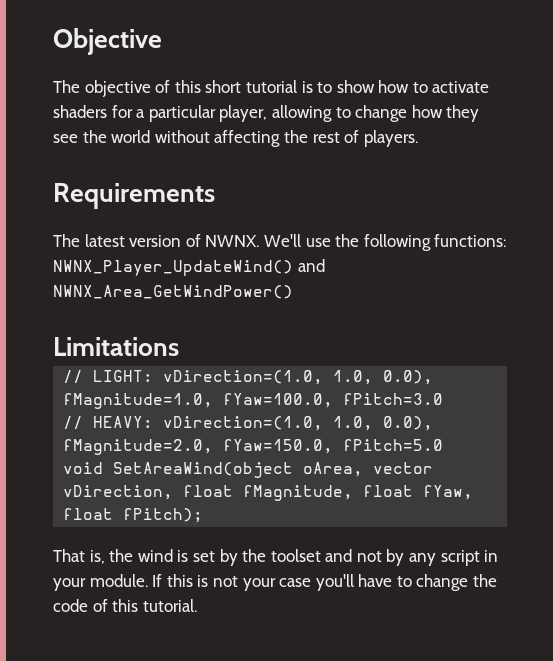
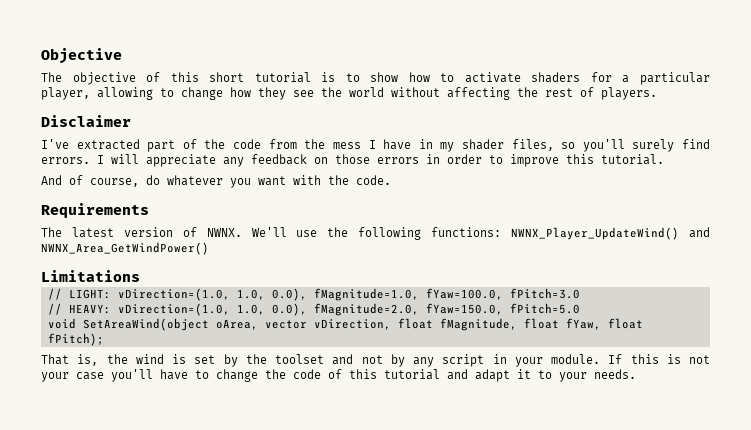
+ Disclaimer
+ I've extracted part of the code from the mess I have in my shader files, so you'll surely find errors. I will appreciate any feedback on those errors in order to improve this tutorial.
+ And of course, do whatever you want with the code.
- If this is not your case you'll have to change the code of this tutorial.
+ If this is not your case you'll have to change the code of this tutorial and adapt it to your needs.

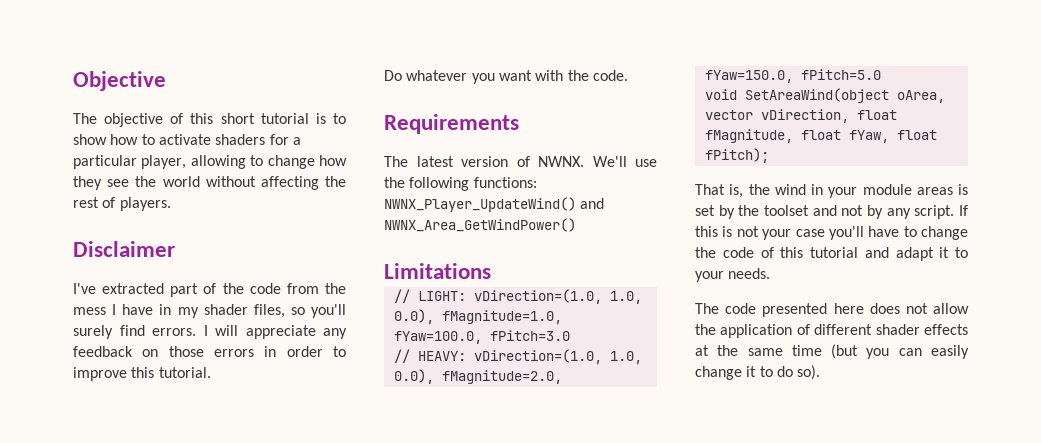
- And of course, do whatever you want with the code.
+ Do whatever you want with the code.
- That is, the wind is set by the toolset and not by any script in your module.
+ That is, the wind in your module areas is set by the toolset and not by any script.
+ The code presented here does not allow the application of different shader effects at the same time (but you can easily change it to do so).

